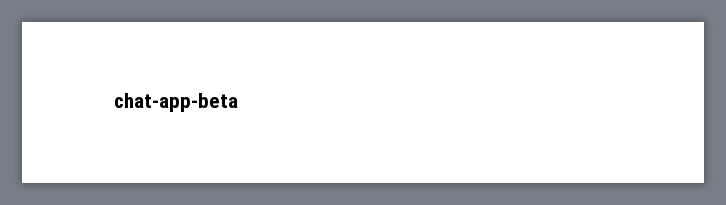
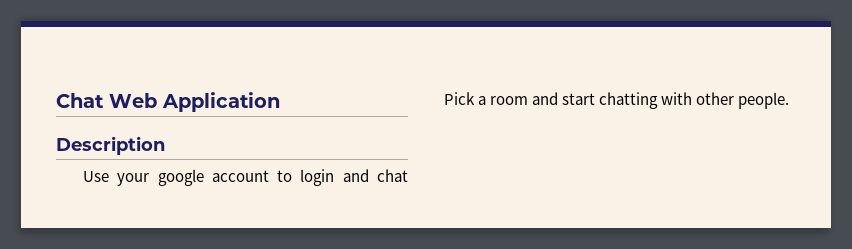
- chat-app-beta
+ Chat Web Application
+ Description
+ Use your google account to login and chat Pick a room and start chatting with other people.

